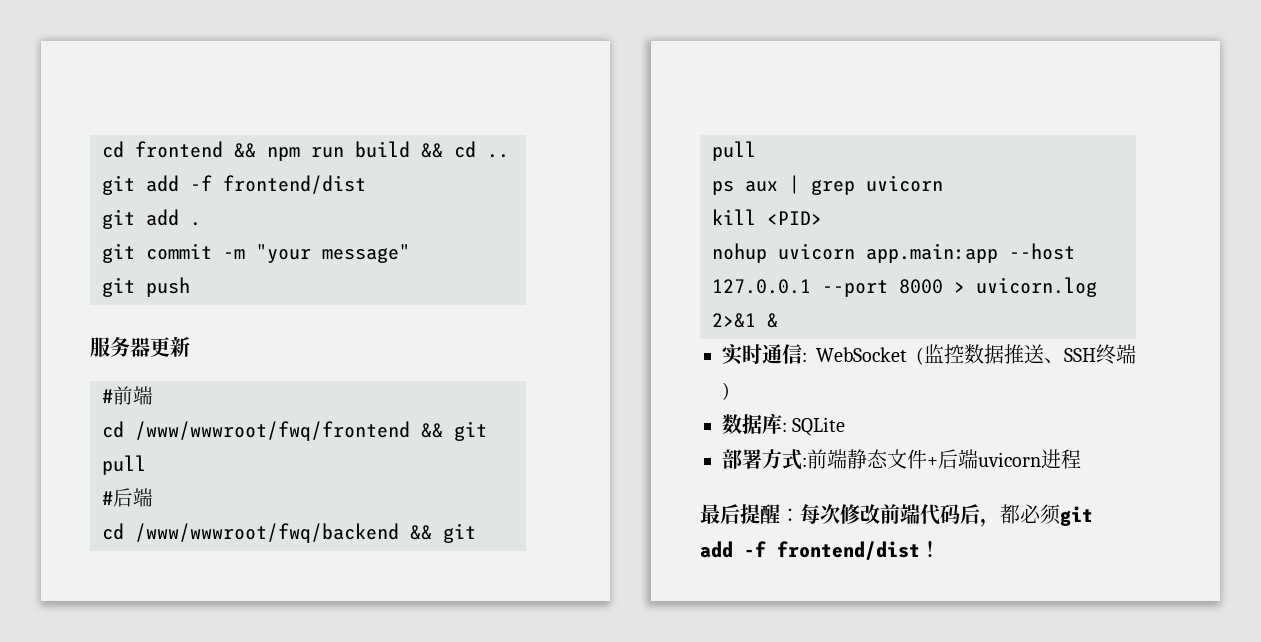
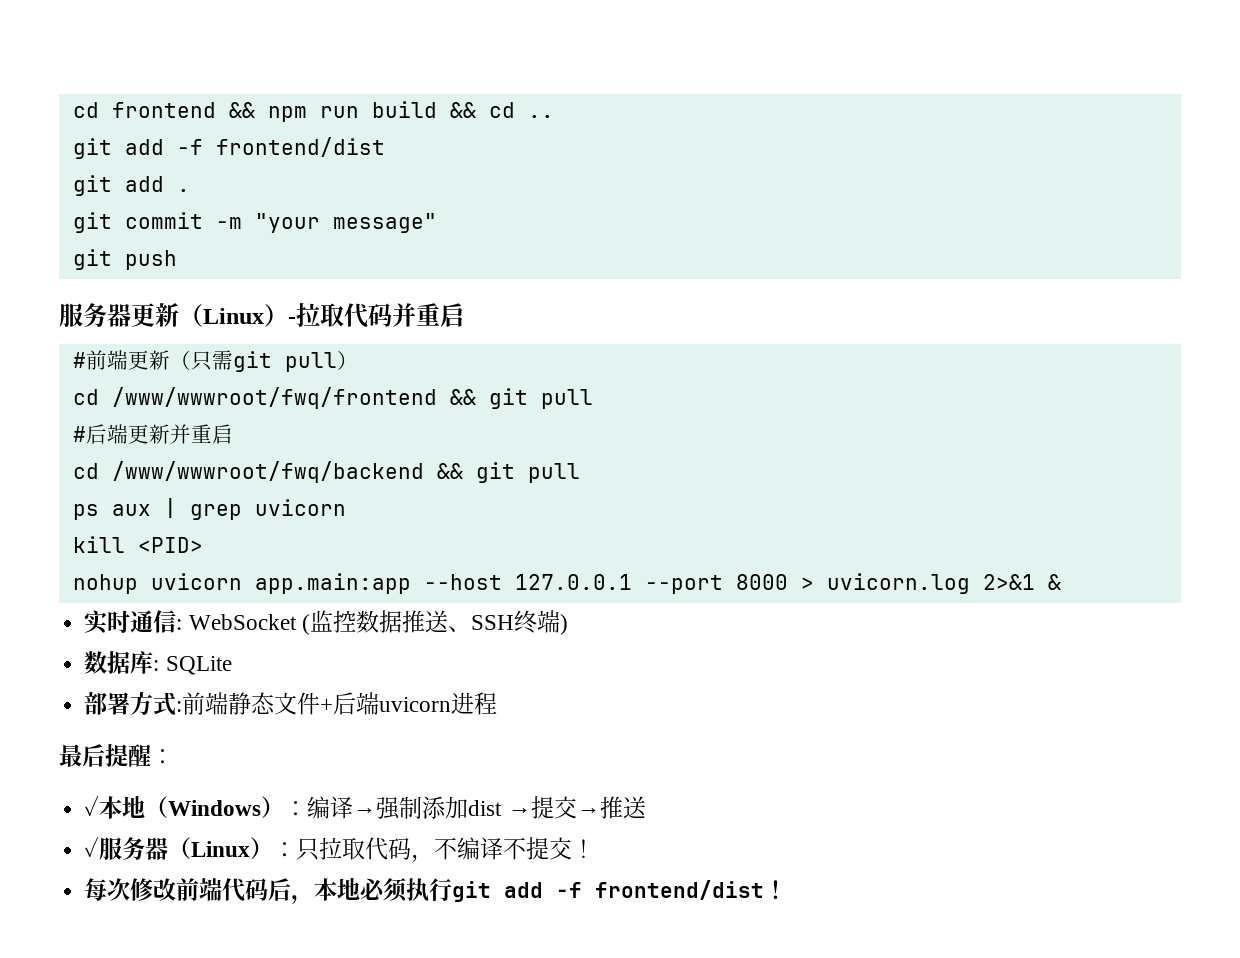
- 服务器更新
- #前端
+ 服务器更新（Linux）-拉取代码并重启
+ #前端更新（只需git pull）
- #后端
+ #后端更新并重启
- 最后提醒：每次修改前端代码后，都必须git add -f frontend/dist！
+ 最后提醒：
+ ✓本地（Windows）：编译→强制添加dist →提交→推送
+ ✓服务器（Linux）：只拉取代码，不编译不提交！
+ 每次修改前端代码后，本地必须执行git add -f frontend/dist！

